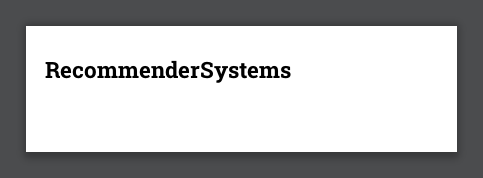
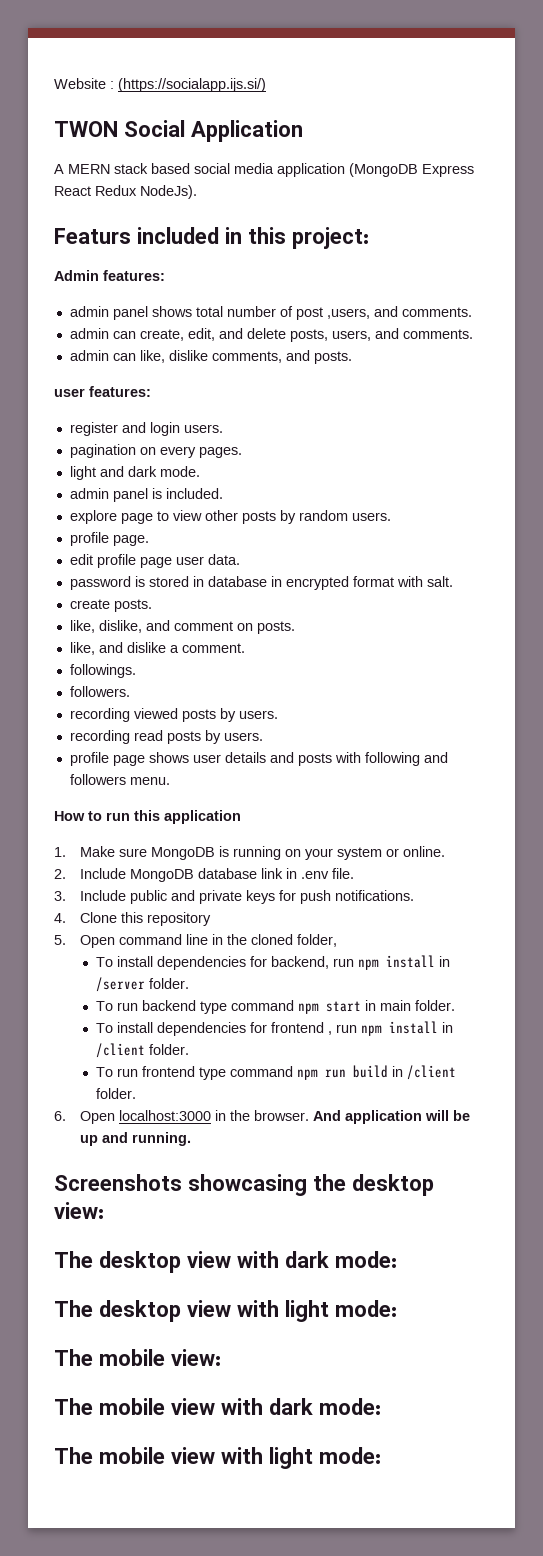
- RecommenderSystems
+ Website : (https://socialapp.ijs.si/)
+ TWON Social Application
+ A MERN stack based social media application (MongoDB Express React Redux NodeJs).
+ Featurs included in this project:
+ Admin features:
+ admin panel shows total number of post ,users, and comments.
+ admin can create, edit, and delete posts, users, and comments.
+ admin can like, dislike comments, and posts.
+ user features:
+ register and login users.
+ pagination on every pages.
+ light and dark mode.
+ admin panel is included.
+ explore page to view other posts by random users.
+ profile page.
+ edit profile page user data.
+ password is stored in database in encrypted format with salt.
+ create posts.
+ like, dislike, and comment on posts.
+ like, and dislike a comment.
+ followings.
+ followers.
+ recording viewed posts by users.
+ recording read posts by users.
+ profile page shows user details and posts with following and followers menu.
+ How to run this application
+ 1. Make sure MongoDB is running on your system or online.
+ 2. Include MongoDB database link in .env file.
+ 3. Include public and private keys for push notifications.
+ 4. Clone this repository
+ 5. Open command line in the cloned folder,
+ To install dependencies for backend, run npm install in /server folder.
+ To run backend type command npm start in main folder.
+ To install dependencies for frontend , run npm install in /client folder.
+ To run frontend type command npm run build in /client folder.
+ 6. Open localhost:3000 in the browser. And application will be up and running.
+ Screenshots showcasing the desktop view:
+ The desktop view with dark mode:
+ The desktop view with light mode:
+ The mobile view:
+ The mobile view with dark mode:
+ The mobile view with light mode:

